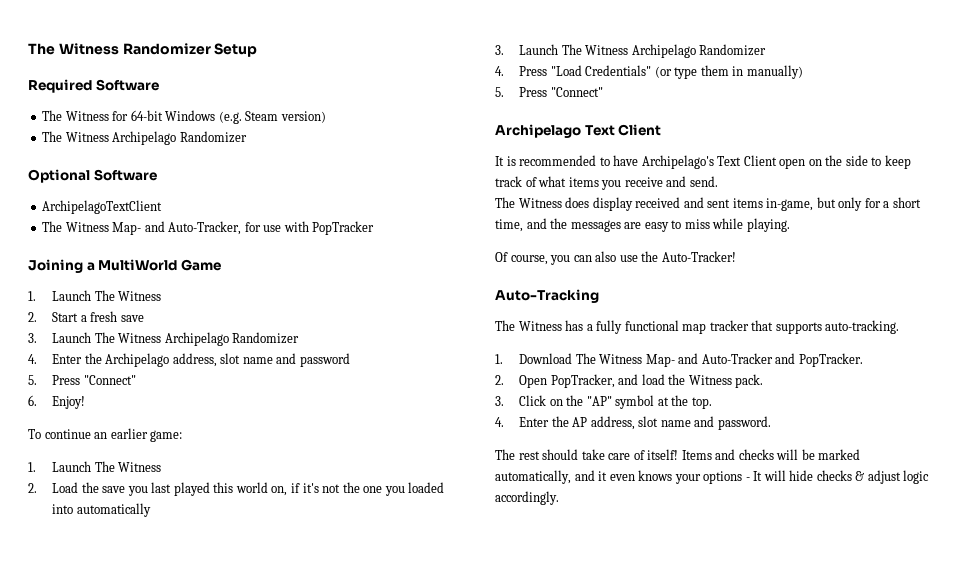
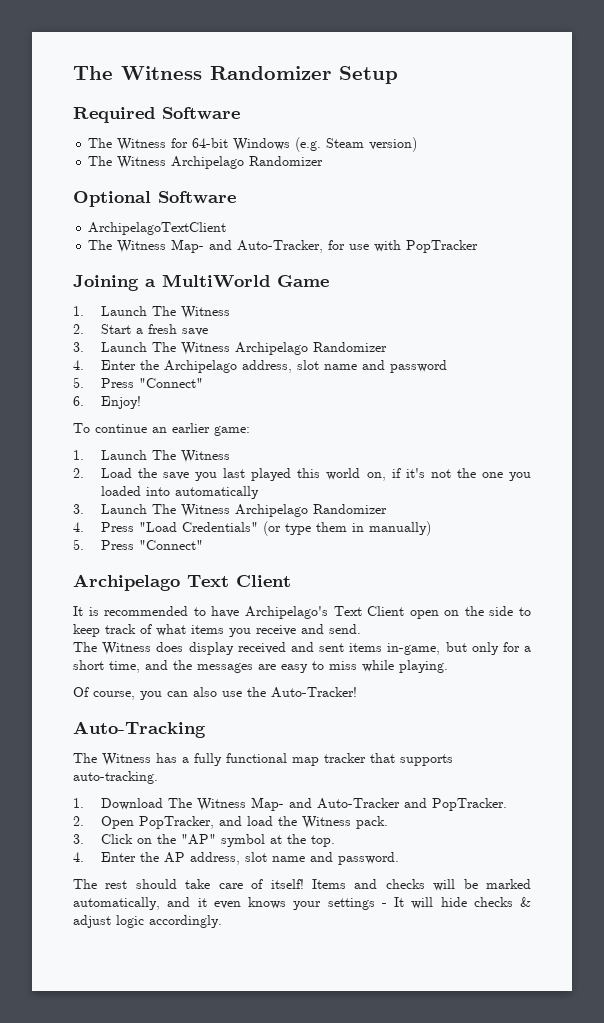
- Items and checks will be marked automatically, and it even knows your options - It will hide checks & adjust logic accordingly.
+ Items and checks will be marked automatically, and it even knows your settings - It will hide checks & adjust logic accordingly.

